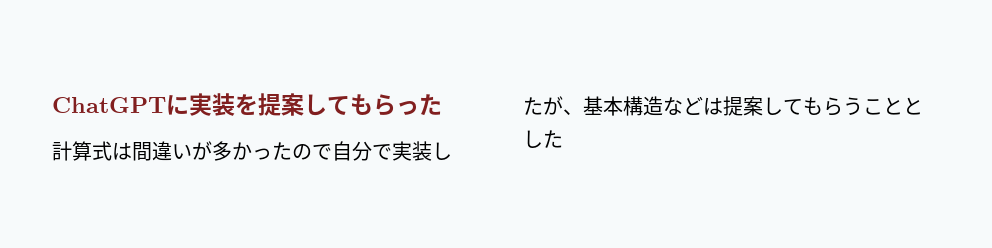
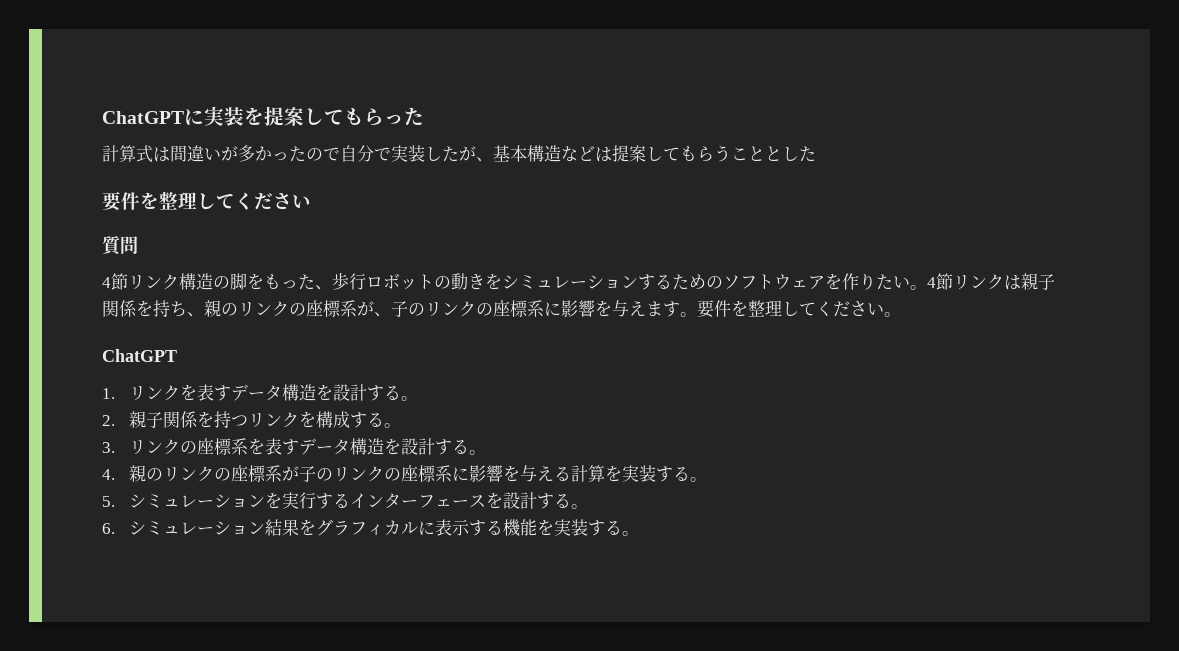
  計算式は間違いが多かったので自分で実装したが、基本構造などは提案してもらうこととした
+ 要件を整理してください
+ 質問
+ 4節リンク構造の脚をもった、歩行ロボットの動きをシミュレーションするためのソフトウェアを作りたい。4節リンクは親子関係を持ち、親のリンクの座標系が、子のリンクの座標系に影響を与えます。要件を整理してください。
+ ChatGPT
+ 1.リンクを表すデータ構造を設計する。
+ 2.親子関係を持つリンクを構成する。
+ 3.リンクの座標系を表すデータ構造を設計する。
+ 4.親のリンクの座標系が子のリンクの座標系に影響を与える計算を実装する。
+ 5.シミュレーションを実行するインターフェースを設計する。
+ 6.シミュレーション結果をグラフィカルに表示する機能を実装する。

